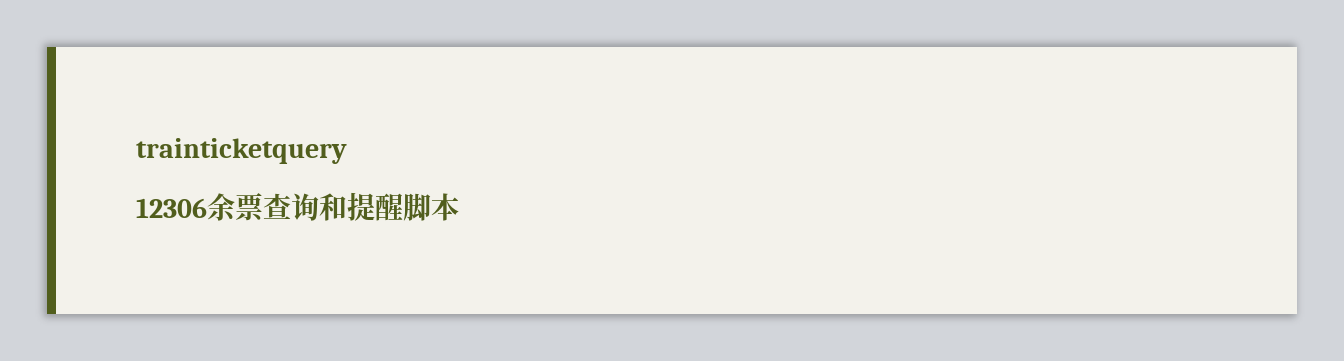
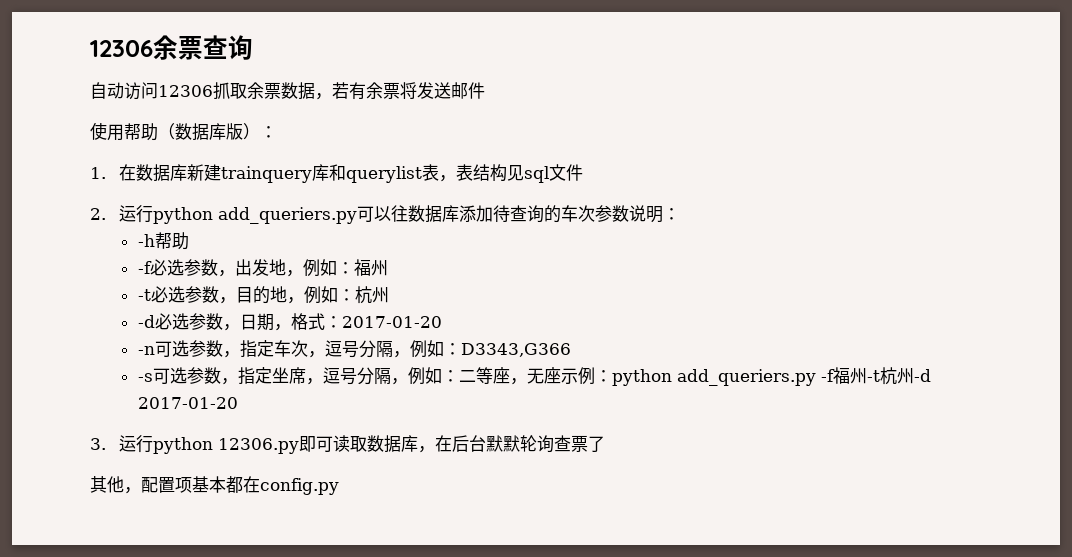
- trainticketquery
- 12306余票查询和提醒脚本
+ 12306余票查询
+ 自动访问12306抓取余票数据，若有余票将发送邮件
+ 使用帮助（数据库版）：
+ 1.在数据库新建trainquery库和querylist表，表结构见sql文件
+ 2.运行python add_queriers.py可以往数据库添加待查询的车次参数说明：
+ -h帮助
+ -f必选参数，出发地，例如：福州
+ -t必选参数，目的地，例如：杭州
+ -d必选参数，日期，格式：2017-01-20
+ -n可选参数，指定车次，逗号分隔，例如：D3343,G366
+ -s可选参数，指定坐席，逗号分隔，例如：二等座，无座示例：python add_queriers.py -f福州-t杭州-d 2017-01-20
+ 3.运行python 12306.py即可读取数据库，在后台默默轮询查票了
+ 其他，配置项基本都在config.py

